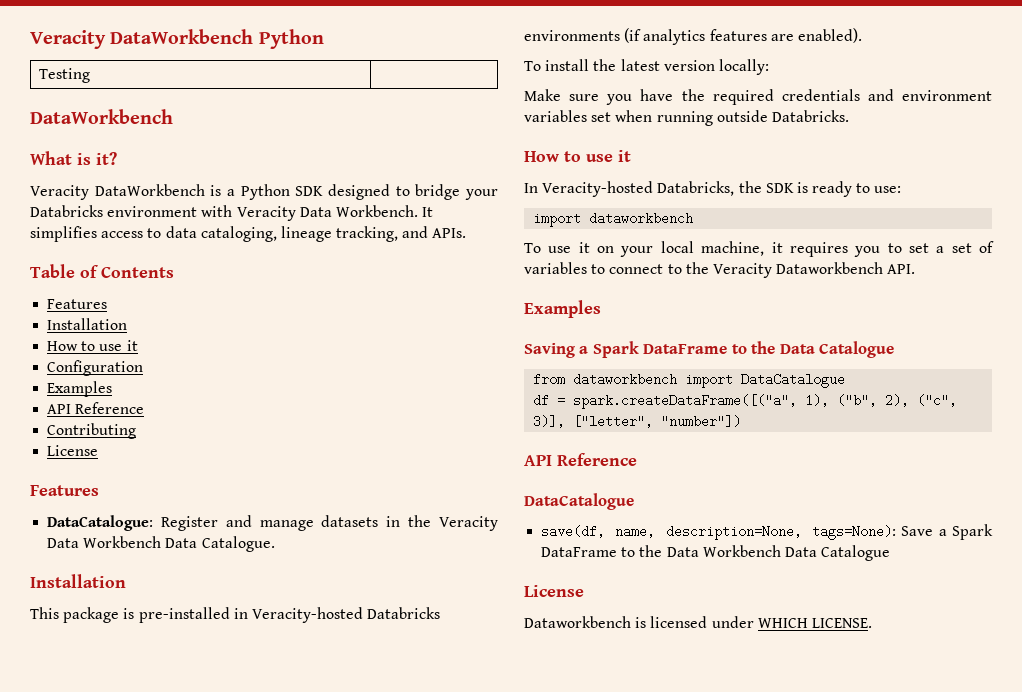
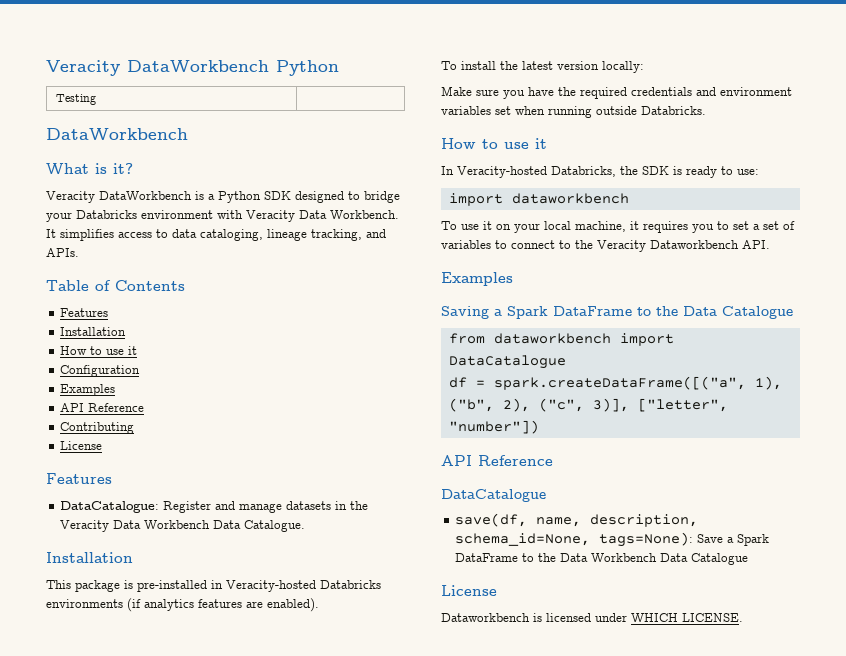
- save(df, name, description=None, tags=None): Save a Spark DataFrame to the Data Workbench Data Catalogue
+ save(df, name, description, schema_id=None, tags=None): Save a Spark DataFrame to the Data Workbench Data Catalogue

